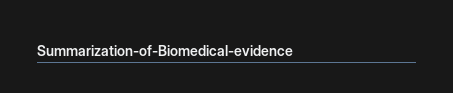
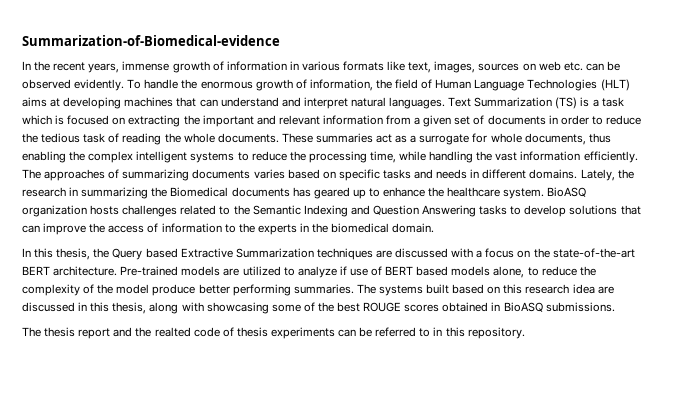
+ In the recent years, immense growth of information in various formats like text, images, sources on web etc. can be observed evidently. To handle the enormous growth of information, the field of Human Language Technologies (HLT) aims at developing machines that can understand and interpret natural languages. Text Summarization (TS) is a task which is focused on extracting the important and relevant information from a given set of documents in order to reduce the tedious task of reading the whole documents. These summaries act as a surrogate for whole documents, thus enabling the complex intelligent systems to reduce the processing time, while handling the vast information efficiently. The approaches of summarizing documents varies based on specific tasks and needs in different domains. Lately, the research in summarizing the Biomedical documents has geared up to enhance the healthcare system. BioASQ organization hosts challenges related to the Semantic Indexing and Question Answering tasks to develop solutions that can improve the access of information to the experts in the biomedical domain.
+ In this thesis, the Query based Extractive Summarization techniques are discussed with a focus on the state-of-the-art BERT architecture. Pre-trained models are utilized to analyze if use of BERT based models alone, to reduce the complexity of the model produce better performing summaries. The systems built based on this research idea are discussed in this thesis, along with showcasing some of the best ROUGE scores obtained in BioASQ submissions.
+ The thesis report and the realted code of thesis experiments can be referred to in this repository.

